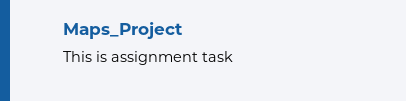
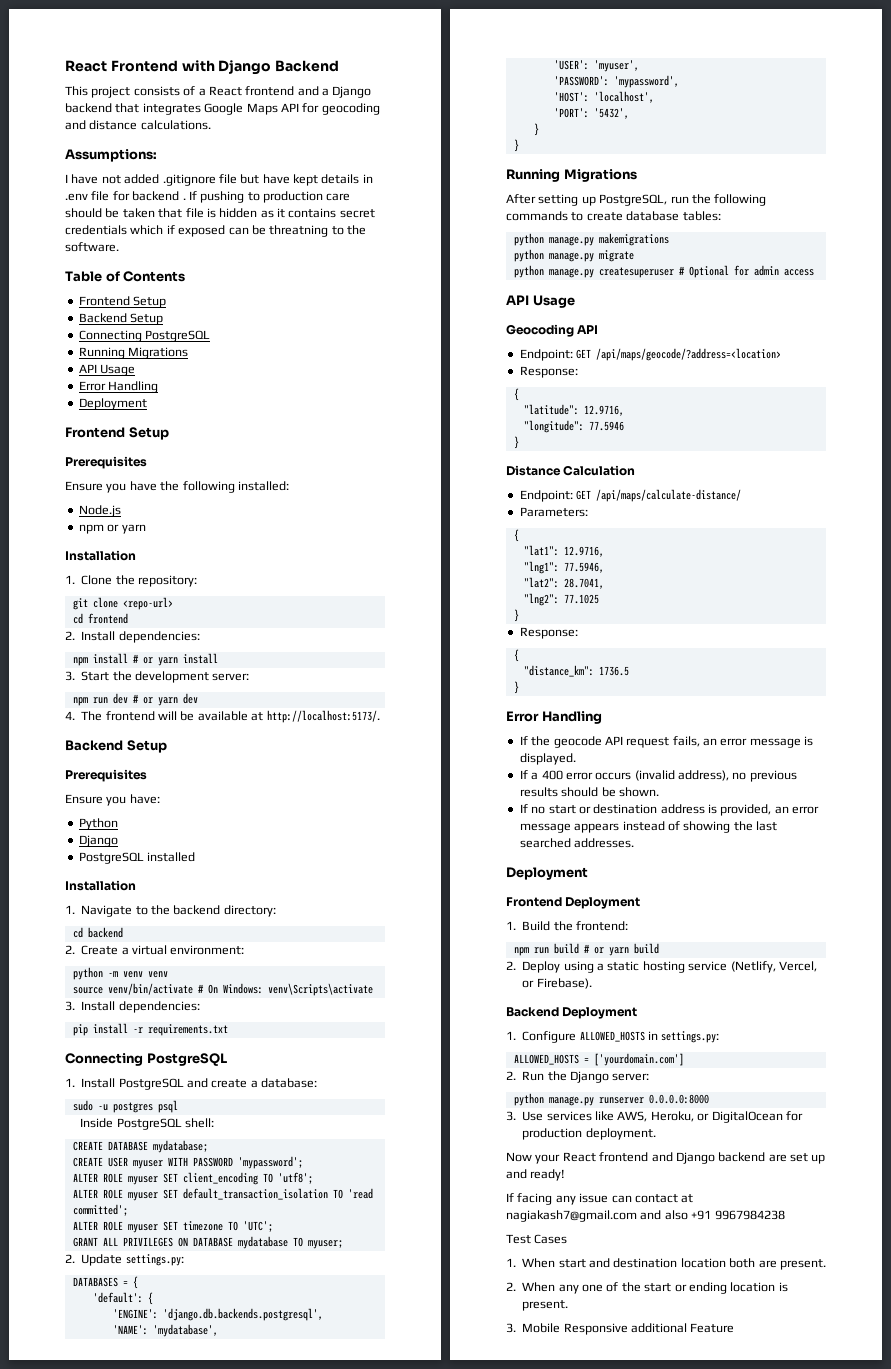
- Maps_Project
- This is assignment task
+ React Frontend with Django Backend
+ This project consists of a React frontend and a Django backend that integrates Google Maps API for geocoding and distance calculations.
+ Assumptions:
+ I have not added .gitignore file but have kept details in .env file for backend . If pushing to production care should be taken that file is hidden as it contains secret credentials which if exposed can be threatning to the software.
+ Table of Contents
+ Frontend Setup
+ Backend Setup
+ Connecting PostgreSQL
+ Running Migrations
+ API Usage
+ Error Handling
+ Deployment
+ Frontend Setup
+ Prerequisites
+ Ensure you have the following installed:
+ Node.js
+ npm or yarn
+ Installation
+ 1. Clone the repository:
+ git clone <repo-url>
+ cd frontend
+ 2. Install dependencies:
+ npm install # or yarn install
+ 3. Start the development server:
+ npm run dev # or yarn dev
+ 4. The frontend will be available at http://localhost:5173/.
+ Backend Setup
+ Prerequisites
+ Ensure you have:
+ Python
+ Django
+ PostgreSQL installed
+ Installation
+ 1. Navigate to the backend directory:
+ cd backend
+ 2. Create a virtual environment:
+ python -m venv venv
+ source venv/bin/activate # On Windows: venv\Scripts\activate
+ 3. Install dependencies:
+ pip install -r requirements.txt
+ Connecting PostgreSQL
+ 1. Install PostgreSQL and create a database:
+ sudo -u postgres psql
+ Inside PostgreSQL shell:
+ CREATE DATABASE mydatabase;
+ CREATE USER myuser WITH PASSWORD 'mypassword';
+ ALTER ROLE myuser SET client_encoding TO 'utf8';
+ ALTER ROLE myuser SET default_transaction_isolation TO 'read committed';
+ ALTER ROLE myuser SET timezone TO 'UTC';
+ GRANT ALL PRIVILEGES ON DATABASE mydatabase TO myuser;
+ 2. Update settings.py:
+ DATABASES = {
+ 'default': {
+ 'ENGINE': 'django.db.backends.postgresql',
+ 'NAME': 'mydatabase',
+ 'USER': 'myuser',
+ 'PASSWORD': 'mypassword',
+ 'HOST': 'localhost',
+ 'PORT': '5432',
+ }
+ }
+ Running Migrations
+ After setting up PostgreSQL, run the following commands to create database tables:
+ python manage.py makemigrations
+ python manage.py migrate
+ python manage.py createsuperuser # Optional for admin access
+ API Usage
+ Geocoding API
+ Endpoint: GET /api/maps/geocode/?address=<location>
+ Response:
+ {
+ "latitude": 12.9716,
+ "longitude": 77.5946
+ }
+ Distance Calculation
+ Endpoint: GET /api/maps/calculate-distance/
+ Parameters:
+ {
+ "lat1": 12.9716,
+ "lng1": 77.5946,
+ "lat2": 28.7041,
+ "lng2": 77.1025
+ }
+ Response:
+ {
+ "distance_km": 1736.5
+ }
+ Error Handling
+ If the geocode API request fails, an error message is displayed.
+ If a 400 error occurs (invalid address), no previous results should be shown.
+ If no start or destination address is provided, an error message appears instead of showing the last searched addresses.
+ Deployment
+ Frontend Deployment
+ 1. Build the frontend:
+ npm run build # or yarn build
+ 2. Deploy using a static hosting service (Netlify, Vercel, or Firebase).
+ Backend Deployment
+ 1. Configure ALLOWED_HOSTS in settings.py:
+ ALLOWED_HOSTS = ['yourdomain.com']
+ 2. Run the Django server:
+ python manage.py runserver 0.0.0.0:8000
+ 3. Use services like AWS, Heroku, or DigitalOcean for production deployment.
+ Now your React frontend and Django backend are set up and ready!
+ If facing any issue can contact at nagiakash7@gmail.com and also +91 9967984238
+ Test Cases
+ 1. When start and destination location both are present.
+ 2. When any one of the start or ending location is present.
+ 3. Mobile Responsive additional Feature

